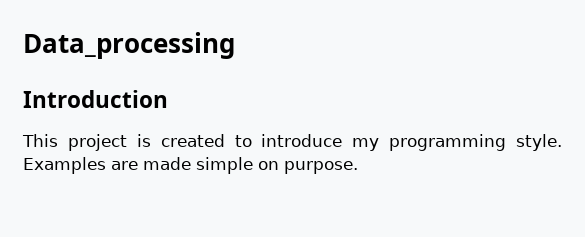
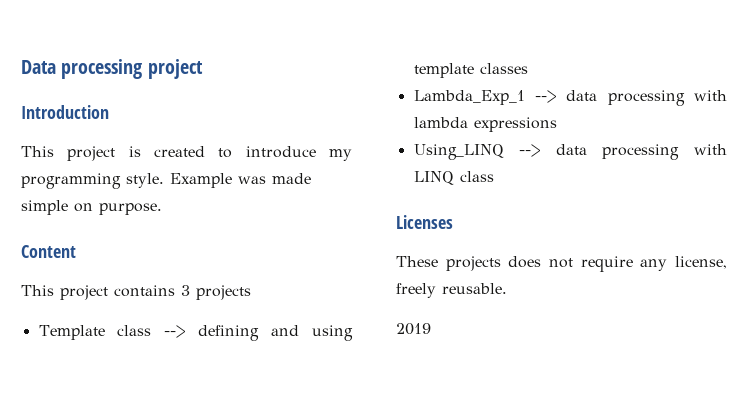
- Data_processing
+ Data processing project
- Examples are made simple on purpose.
+ Example was made simple on purpose.
+ Content
+ This project contains 3 projects
+ Template class --> defining and using template classes
+ Lambda_Exp_1 --> data processing with lambda expressions
+ Using_LINQ --> data processing with LINQ class
+ Licenses
+ These projects does not require any license, freely reusable.
+ 2019

